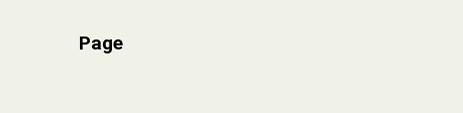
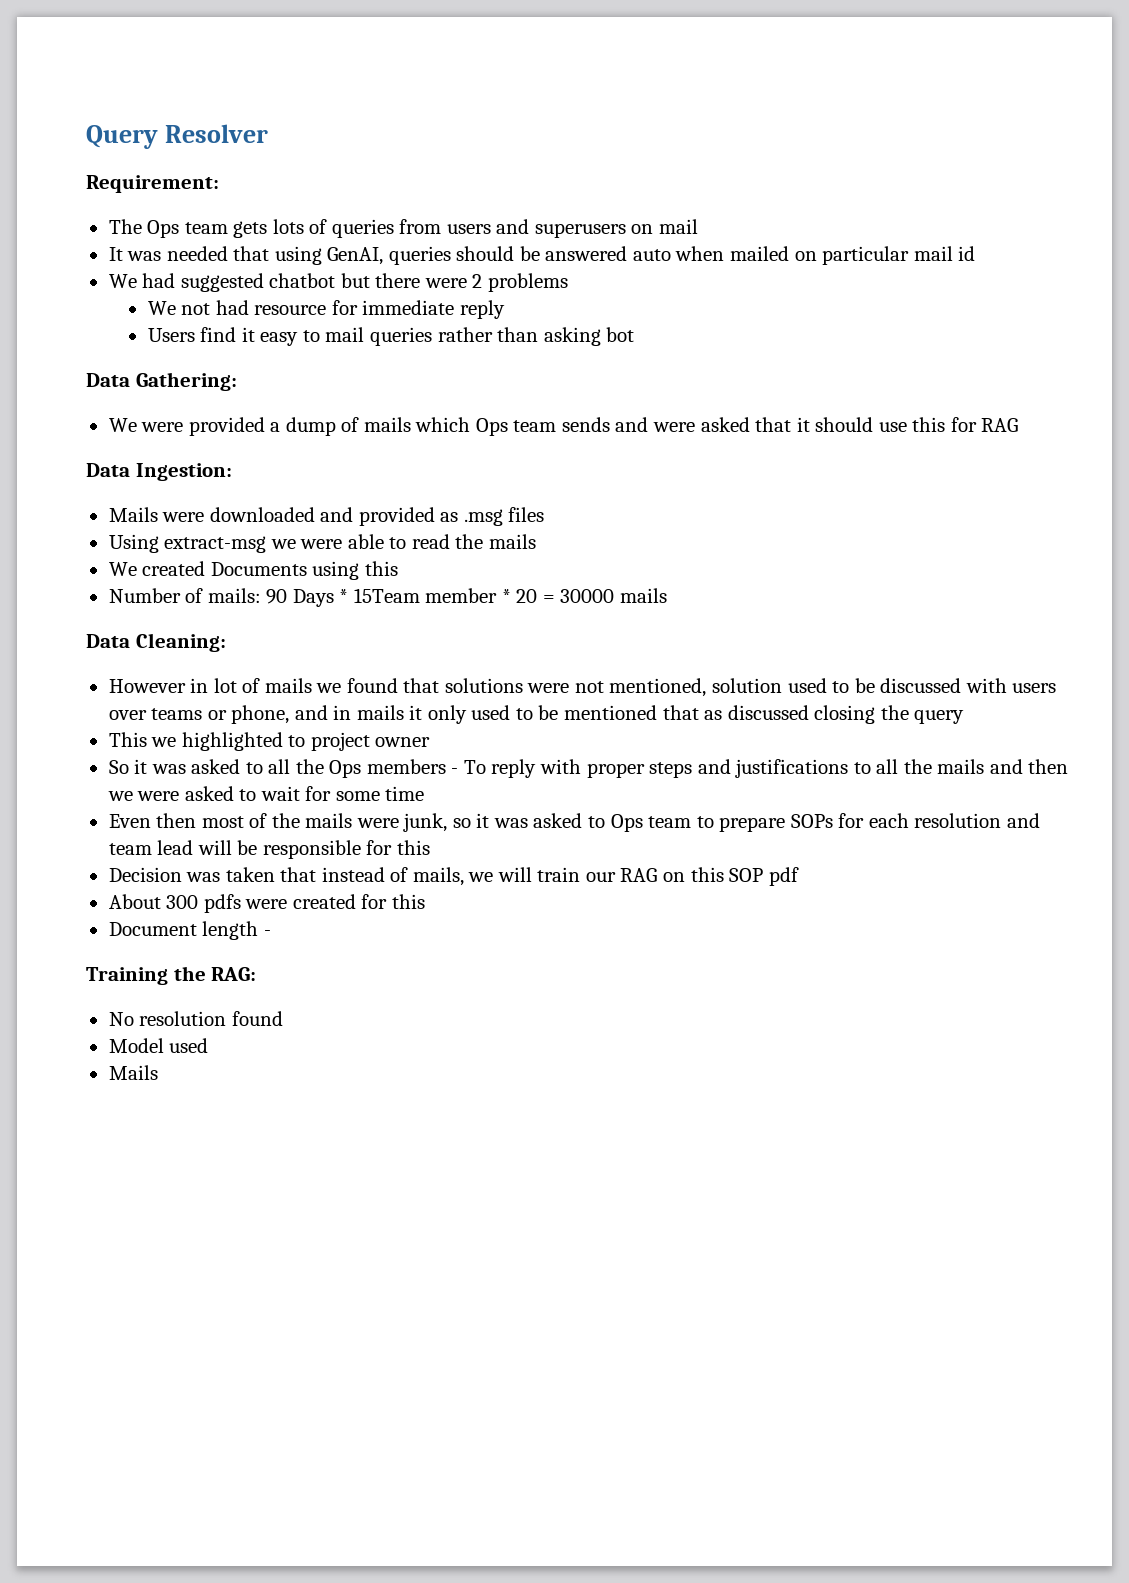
- Page
+ Query Resolver
+ Requirement:
+ The Ops team gets lots of queries from users and superusers on mail
+ It was needed that using GenAI, queries should be answered auto when mailed on particular mail id
+ We had suggested chatbot but there were 2 problems
+ We not had resource for immediate reply
+ Users find it easy to mail queries rather than asking bot
+ Data Gathering:
+ We were provided a dump of mails which Ops team sends and were asked that it should use this for RAG
+ Data Ingestion:
+ Mails were downloaded and provided as .msg files
+ Using extract-msg we were able to read the mails
+ We created Documents using this
+ Number of mails: 90 Days * 15Team member * 20 = 30000 mails
+ Data Cleaning:
+ However in lot of mails we found that solutions were not mentioned, solution used to be discussed with users over teams or phone, and in mails it only used to be mentioned that as discussed closing the query
+ This we highlighted to project owner
+ So it was asked to all the Ops members - To reply with proper steps and justifications to all the mails and then we were asked to wait for some time
+ Even then most of the mails were junk, so it was asked to Ops team to prepare SOPs for each resolution and team lead will be responsible for this
+ Decision was taken that instead of mails, we will train our RAG on this SOP pdf
+ About 300 pdfs were created for this
+ Document length -
+ Training the RAG:
+ No resolution found
+ Model used
+ Mails

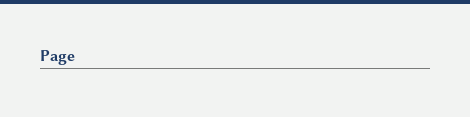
- Query Resolver
- Requirement:
- The Ops team gets lots of queries from users and superusers on mail
- It was needed that using GenAI, queries should be answered auto when mailed on particular mail id
- We had suggested chatbot but there were 2 problems
- We not had resource for immediate reply
- Users find it easy to mail queries rather than asking bot
- Data Gathering:
- We were provided a dump of mails which Ops team sends and were asked that it should use this for RAG
- Data Ingestion:
- Mails were downloaded and provided as .msg files
- Using extract-msg we were able to read the mails
- We created Documents using this
- Number of mails: 90 Days * 15Team member * 20 = 30000 mails
- Data Cleaning:
- However in lot of mails we found that solutions were not mentioned, solution used to be discussed with users over teams or phone, and in mails it only used to be mentioned that as discussed closing the query
- This we highlighted to project owner
- So it was asked to all the Ops members - To reply with proper steps and justifications to all the mails and then we were asked to wait for some time
- Even then most of the mails were junk, so it was asked to Ops team to prepare SOPs for each resolution and team lead will be responsible for this
- Decision was taken that instead of mails, we will train our RAG on this SOP pdf
- About 300 pdfs were created for this
- Document length -
- Training the RAG:
- No resolution found
- Model used
- Mails
+ Page

